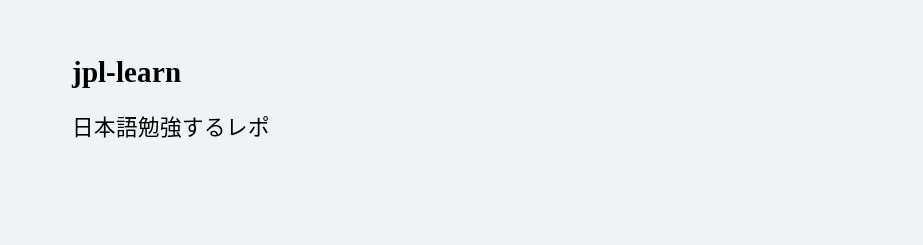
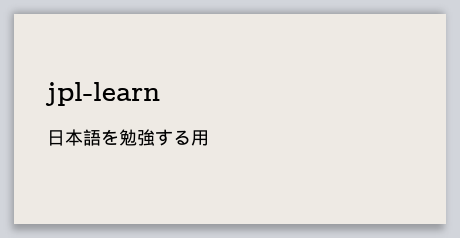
- 日本語勉強するレポ
+ 日本語を勉強する用

